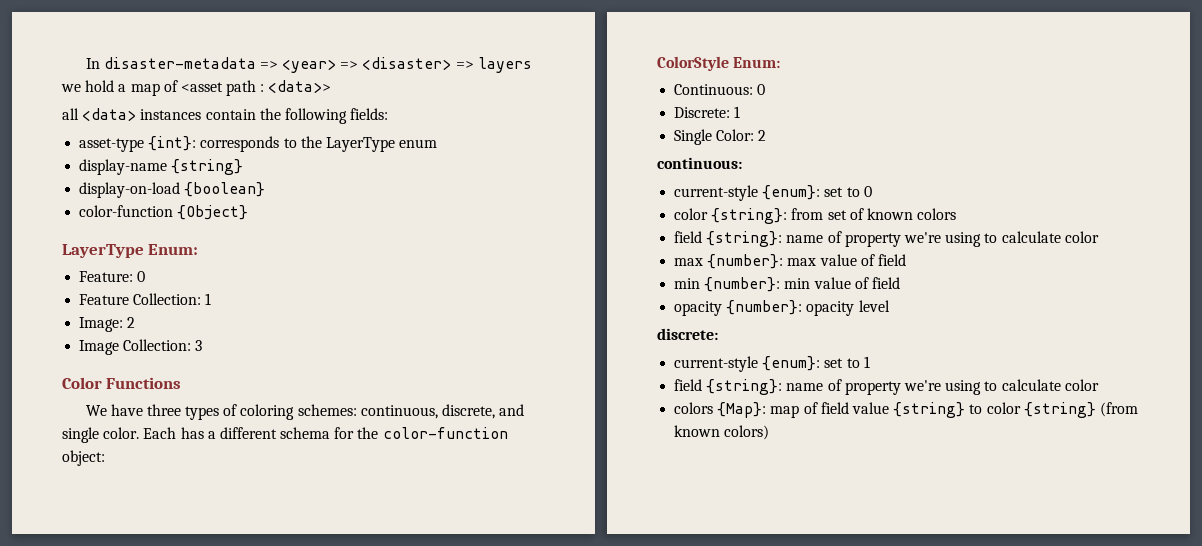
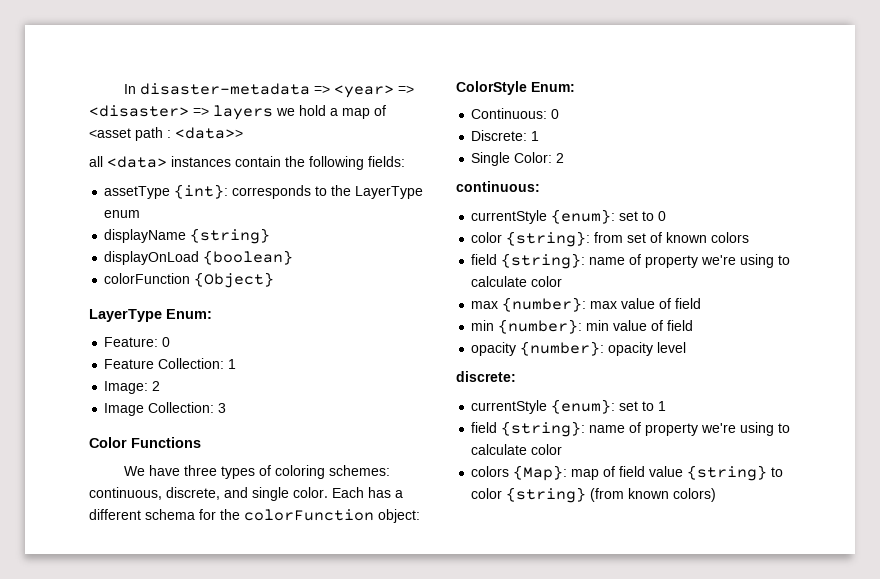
- asset-type {int}: corresponds to the LayerType enum
+ assetType {int}: corresponds to the LayerType enum
- display-name {string}
+ displayName {string}
- display-on-load {boolean}
+ displayOnLoad {boolean}
- color-function {Object}
+ colorFunction {Object}
- Each has a different schema for the color-function object:
+ Each has a different schema for the colorFunction object:
- current-style {enum}: set to 0
+ currentStyle {enum}: set to 0
- current-style {enum}: set to 1
+ currentStyle {enum}: set to 1

